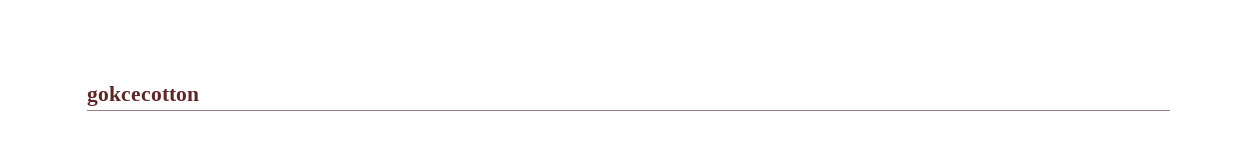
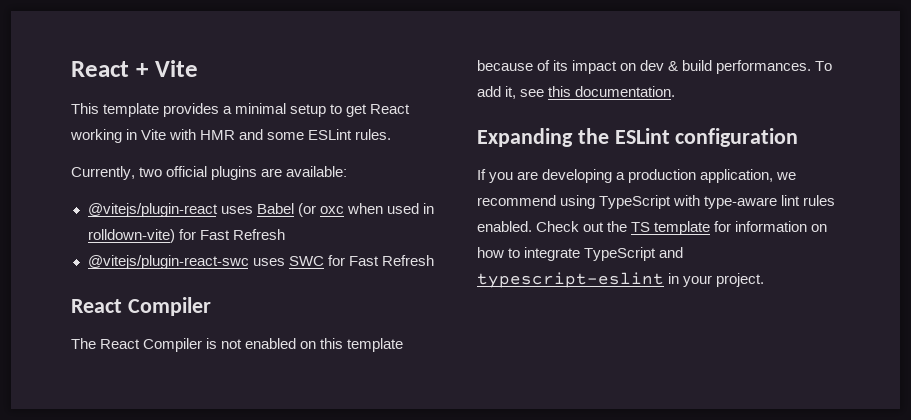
- gokcecotton
+ React + Vite
+ This template provides a minimal setup to get React working in Vite with HMR and some ESLint rules.
+ Currently, two official plugins are available:
+ @vitejs/plugin-react uses Babel (or oxc when used in rolldown-vite) for Fast Refresh
+ @vitejs/plugin-react-swc uses SWC for Fast Refresh
+ React Compiler
+ The React Compiler is not enabled on this template because of its impact on dev & build performances. To add it, see this documentation.
+ Expanding the ESLint configuration
+ If you are developing a production application, we recommend using TypeScript with type-aware lint rules enabled. Check out the TS template for information on how to integrate TypeScript and typescript-eslint in your project.

